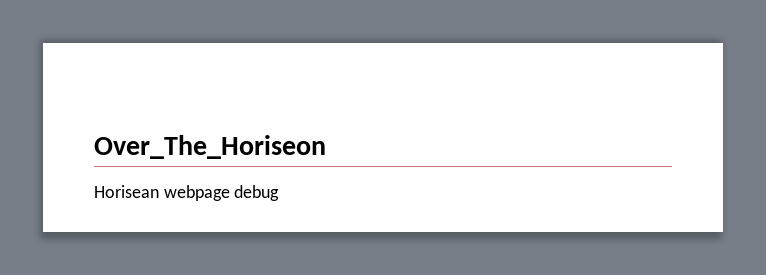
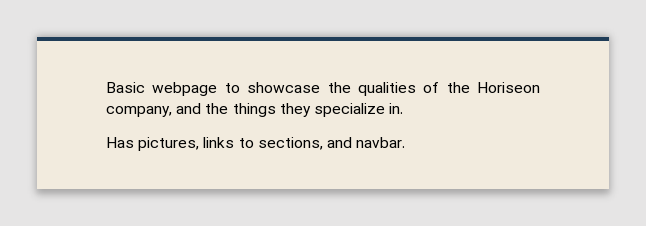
- Over_The_Horiseon
- Horisean webpage debug
+ Basic webpage to showcase the qualities of the Horiseon company, and the things they specialize in.
+ Has pictures, links to sections, and navbar.

